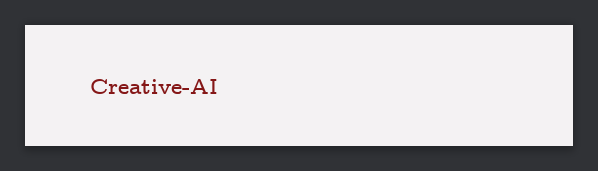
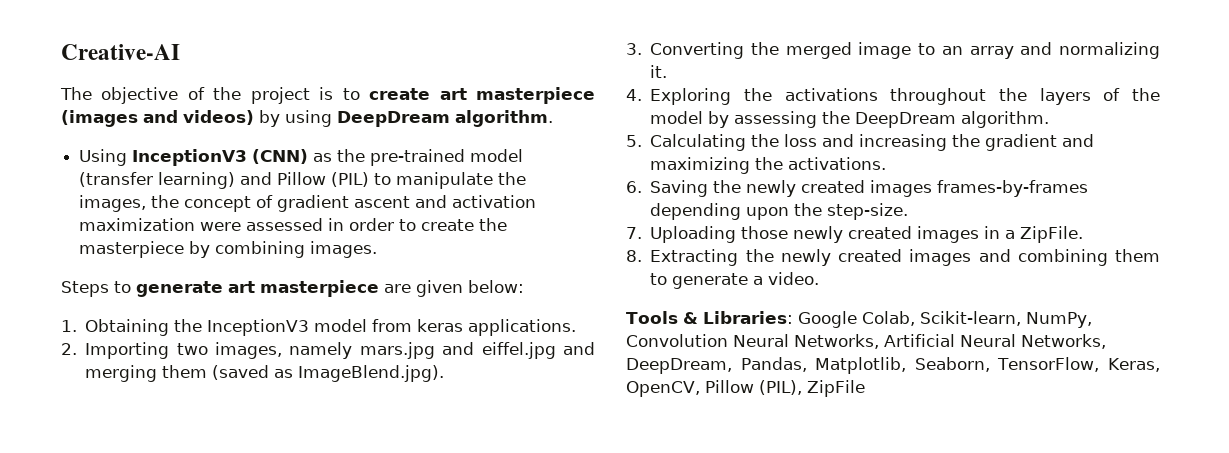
+ The objective of the project is to create art masterpiece (images and videos) by using DeepDream algorithm.
+ Using InceptionV3 (CNN) as the pre-trained model (transfer learning) and Pillow (PIL) to manipulate the images, the concept of gradient ascent and activation maximization were assessed in order to create the masterpiece by combining images.
+ Steps to generate art masterpiece are given below:
+ 1. Obtaining the InceptionV3 model from keras applications.
+ 2. Importing two images, namely mars.jpg and eiffel.jpg and merging them (saved as ImageBlend.jpg).
+ 3. Converting the merged image to an array and normalizing it.
+ 4. Exploring the activations throughout the layers of the model by assessing the DeepDream algorithm.
+ 5. Calculating the loss and increasing the gradient and maximizing the activations.
+ 6. Saving the newly created images frames-by-frames depending upon the step-size.
+ 7. Uploading those newly created images in a ZipFile.
+ 8. Extracting the newly created images and combining them to generate a video.
+ Tools & Libraries: Google Colab, Scikit-learn, NumPy, Convolution Neural Networks, Artificial Neural Networks, DeepDream, Pandas, Matplotlib, Seaborn, TensorFlow, Keras, OpenCV, Pillow (PIL), ZipFile

